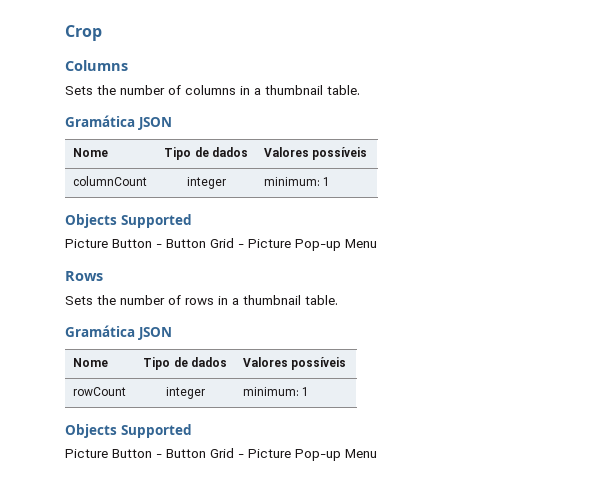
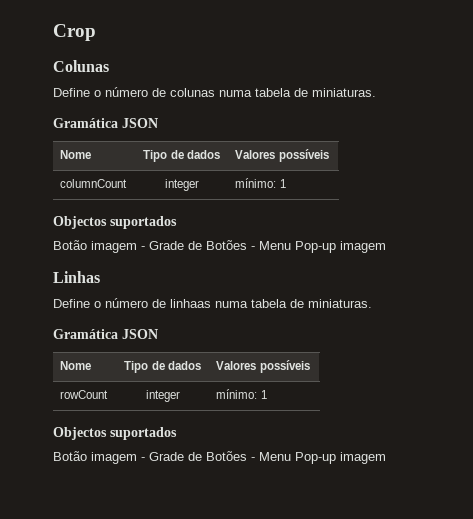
- Columns
- Sets the number of columns in a thumbnail table.
+ Colunas
+ Define o número de colunas numa tabela de miniaturas.
- columnCount | integer | minimum: 1
- Objects Supported
- Picture Button - Button Grid - Picture Pop-up Menu
- Rows
- Sets the number of rows in a thumbnail table.
+ columnCount | integer | mínimo: 1
+ Objectos suportados
+ Botão imagem - Grade de Botões - Menu Pop-up imagem
+ Linhas
+ Define o número de linhaas numa tabela de miniaturas.
- rowCount | integer | minimum: 1
- Objects Supported
- Picture Button - Button Grid - Picture Pop-up Menu
+ rowCount | integer | mínimo: 1
+ Objectos suportados
+ Botão imagem - Grade de Botões - Menu Pop-up imagem

